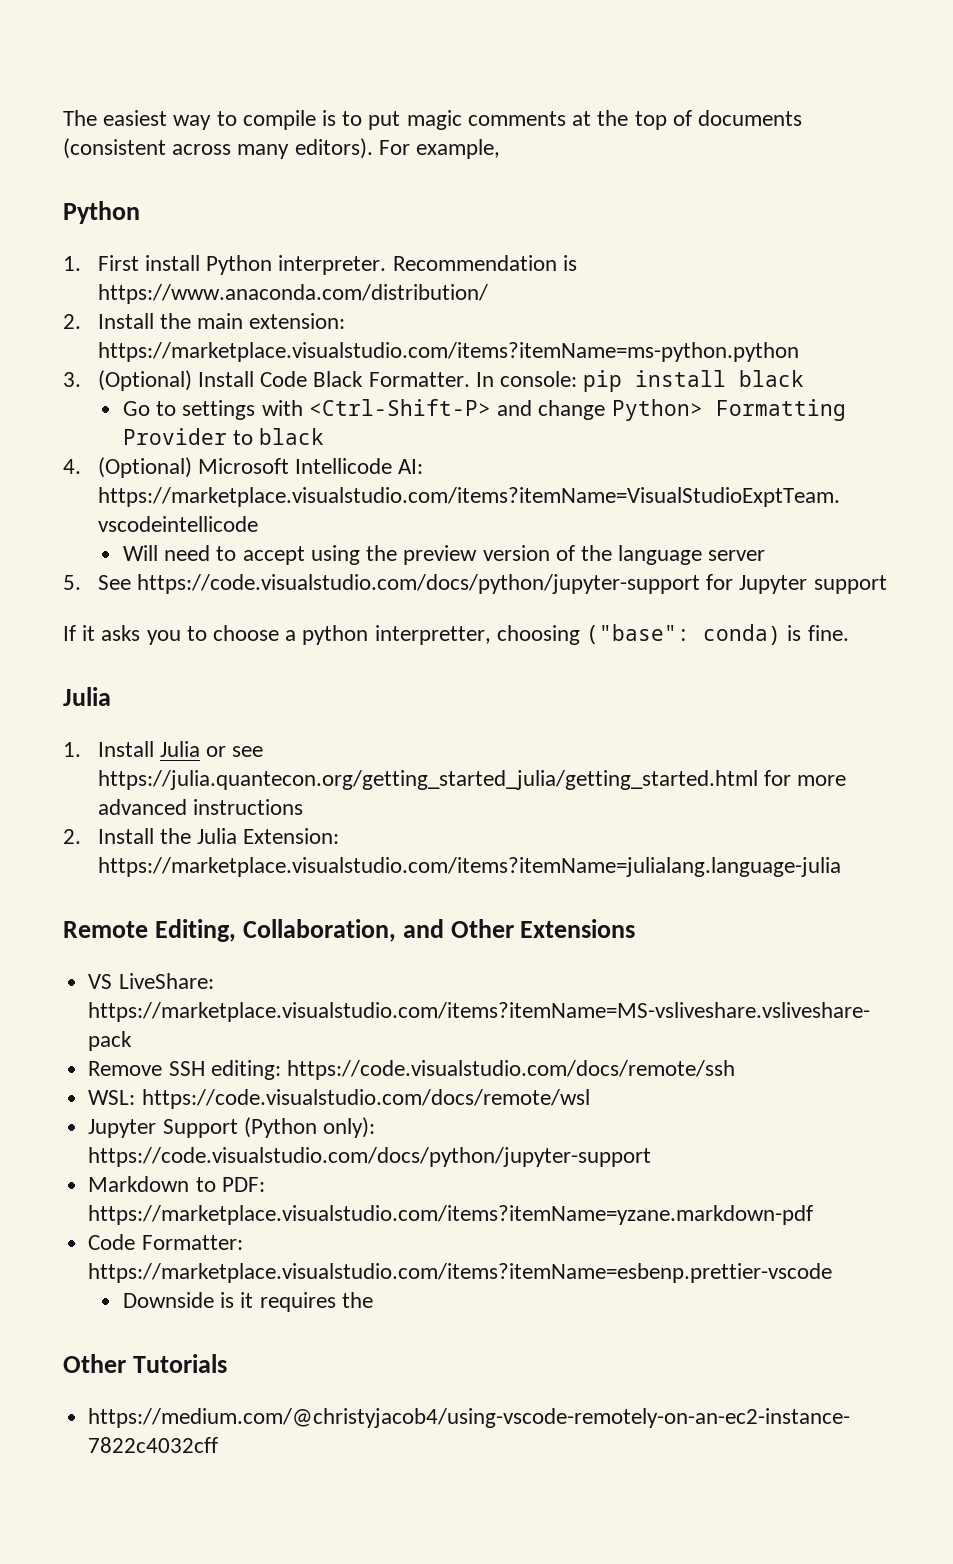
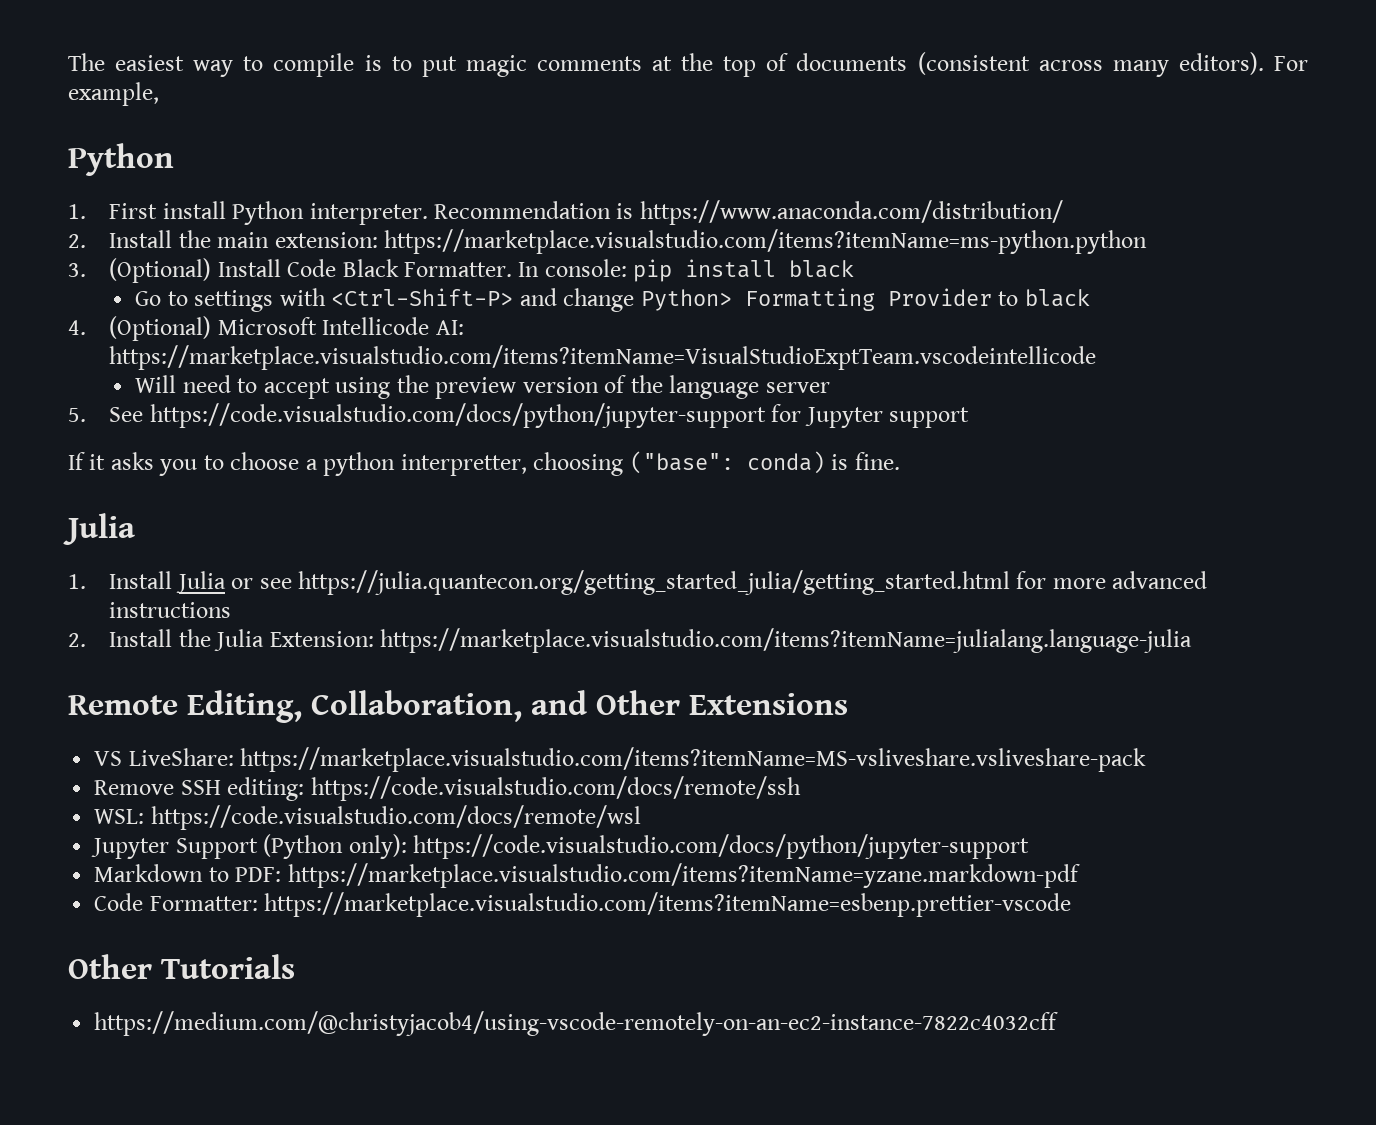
- Downside is it requires the

